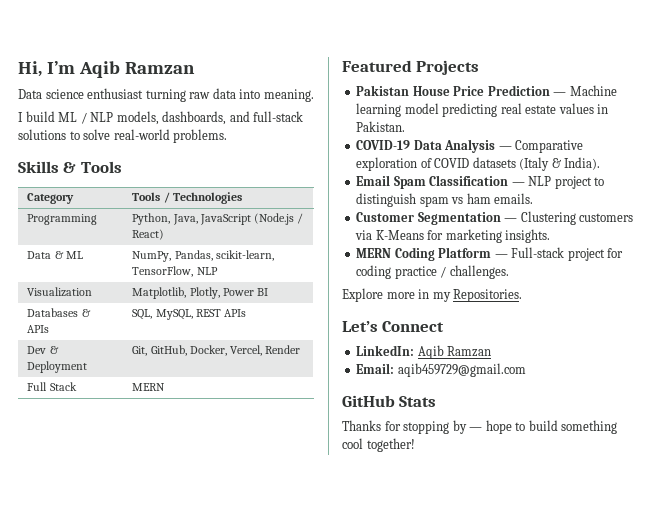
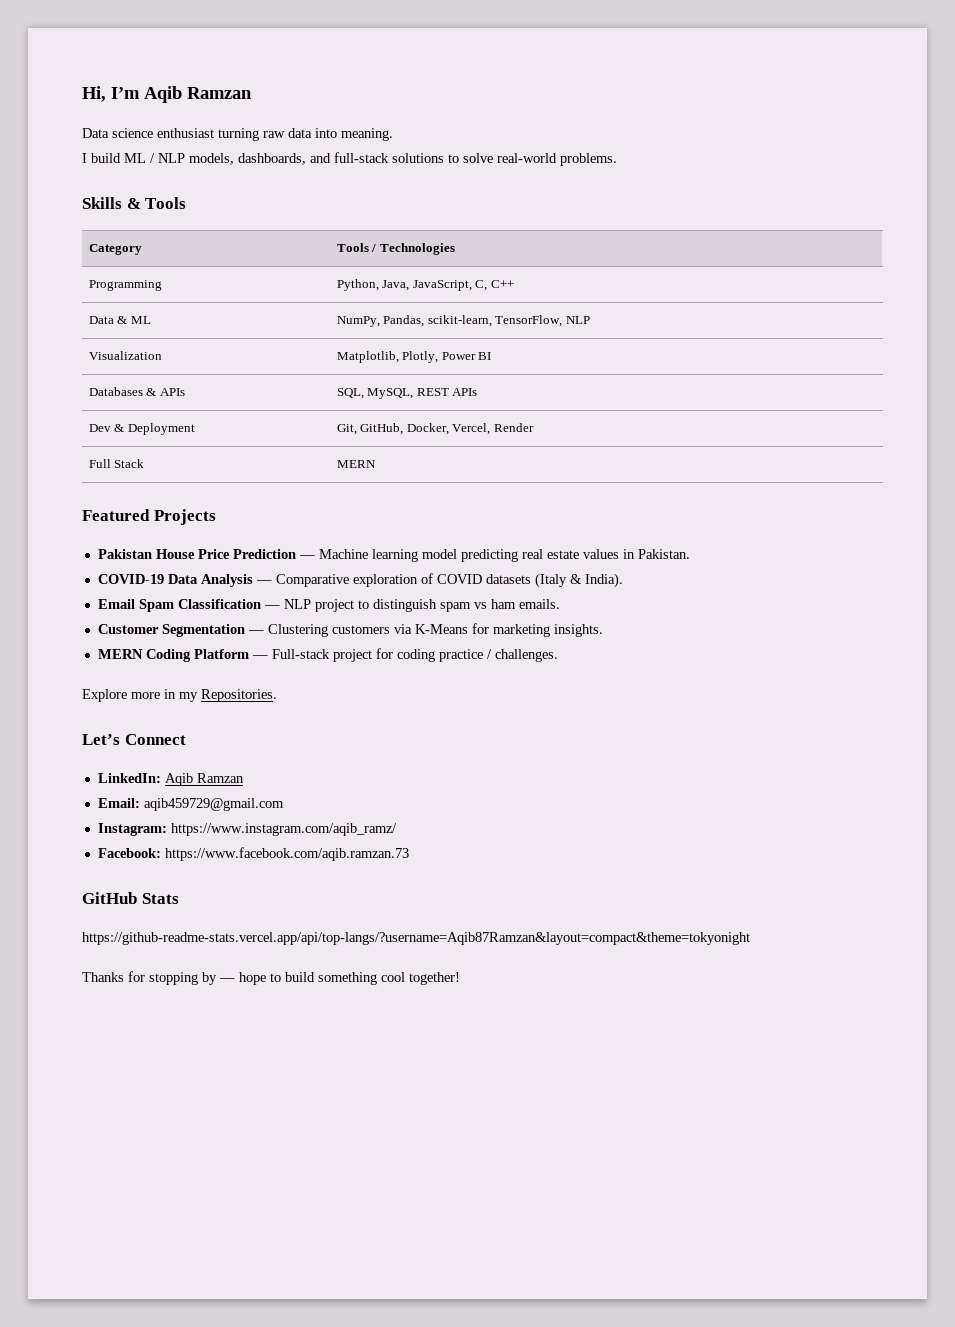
- Programming | Python, Java, JavaScript (Node.js / React)
+ Programming | Python, Java, JavaScript, C, C++
+ Instagram: https://www.instagram.com/aqib_ramz/
+ Facebook: https://www.facebook.com/aqib.ramzan.73
+ https://github-readme-stats.vercel.app/api/top-langs/?username=Aqib87Ramzan&layout=compact&theme=tokyonight

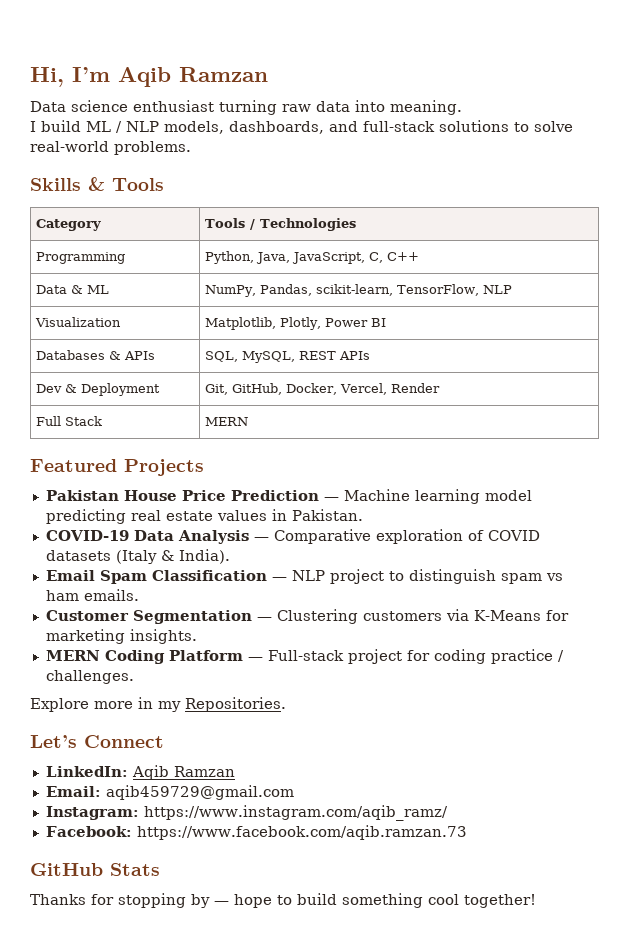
- https://github-readme-stats.vercel.app/api/top-langs/?username=Aqib87Ramzan&layout=compact&theme=tokyonight

